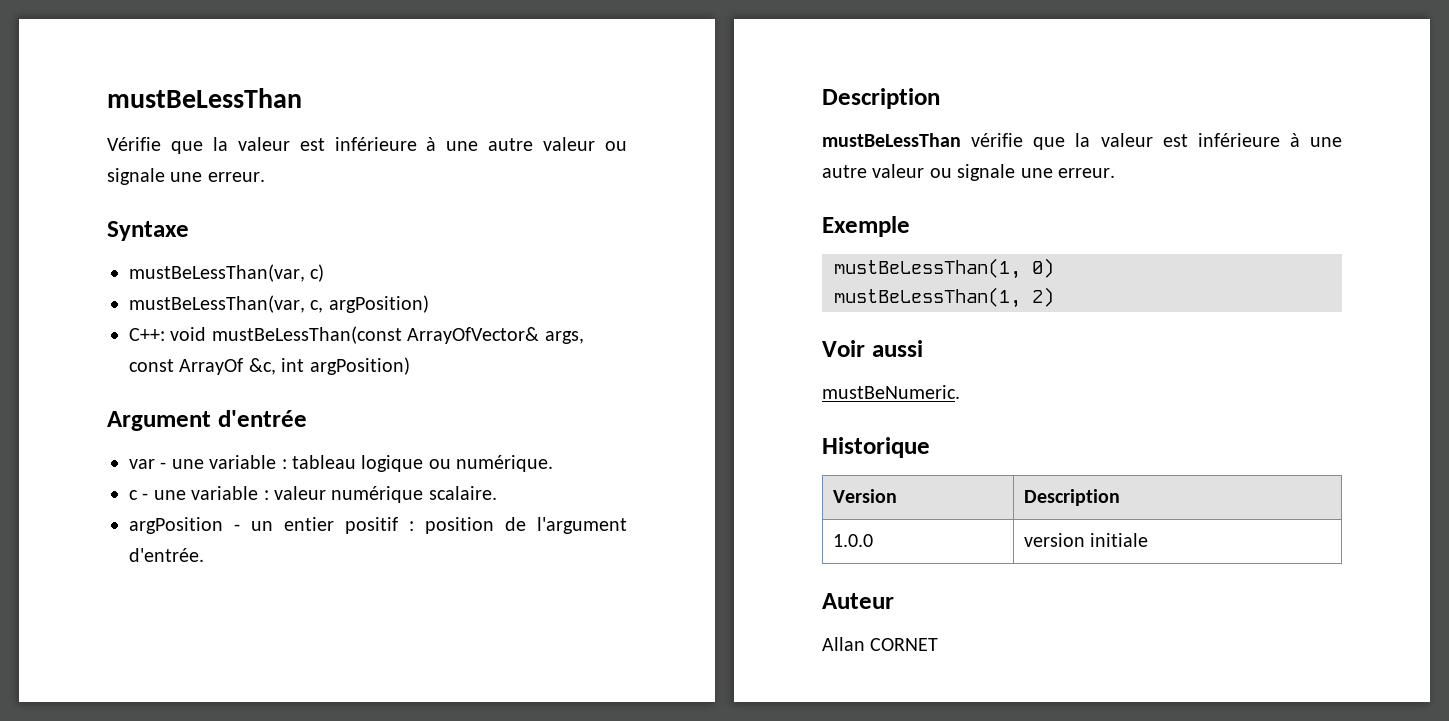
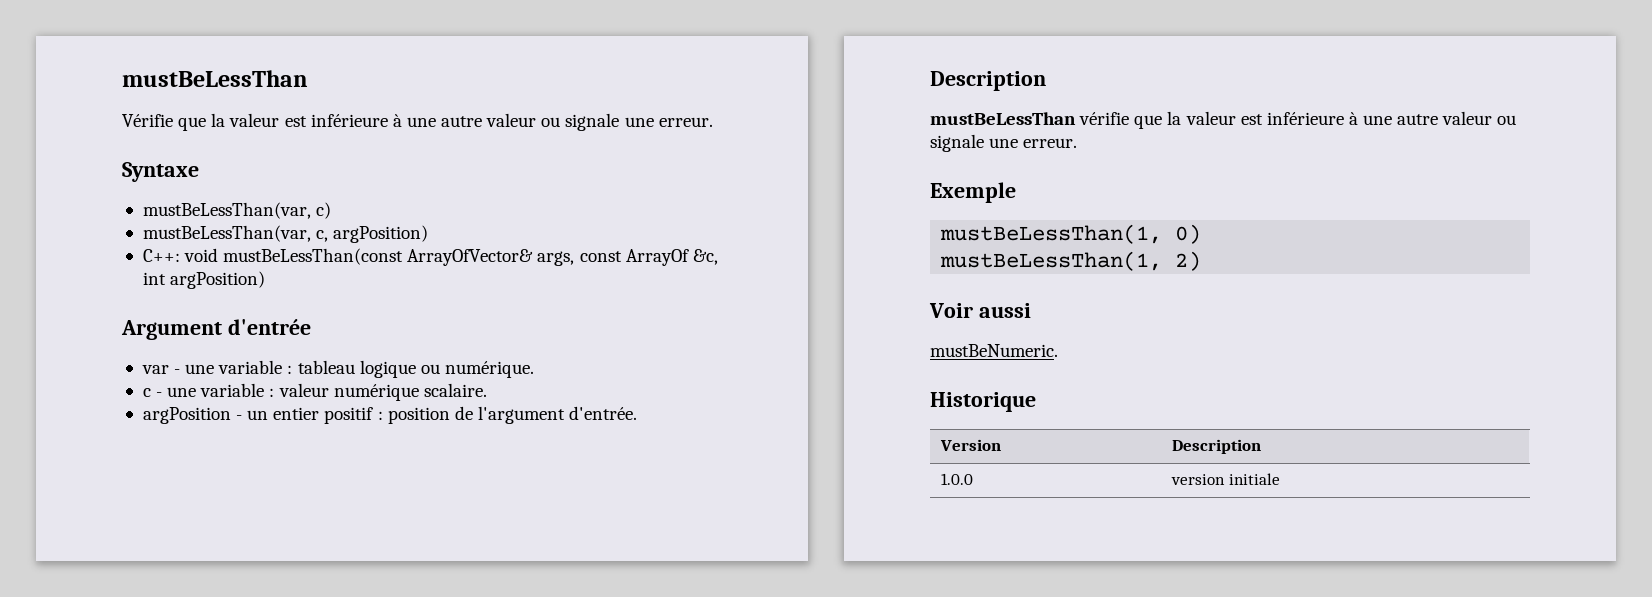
- Auteur
- Allan CORNET

